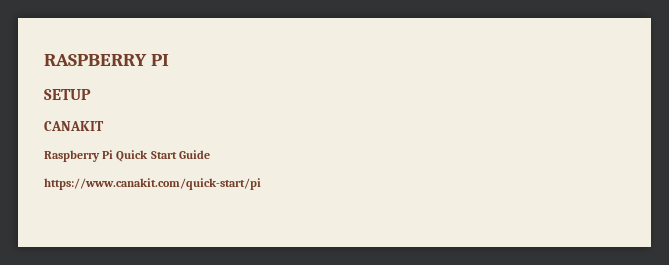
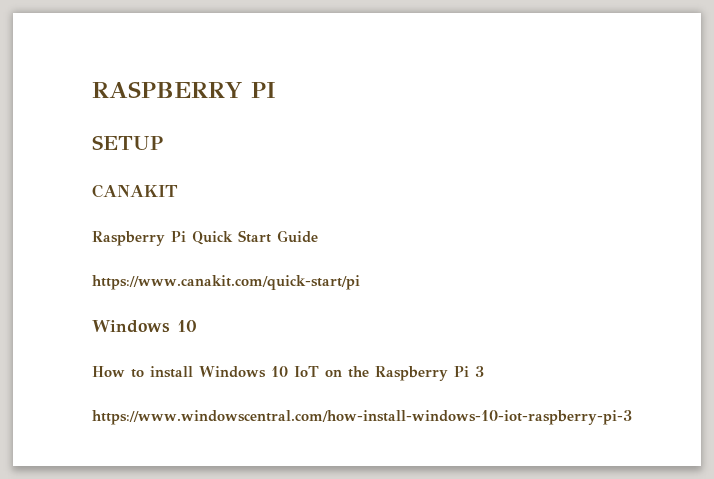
  https://www.canakit.com/quick-start/pi
+ Windows 10
+ How to install Windows 10 IoT on the Raspberry Pi 3
+ https://www.windowscentral.com/how-install-windows-10-iot-raspberry-pi-3

